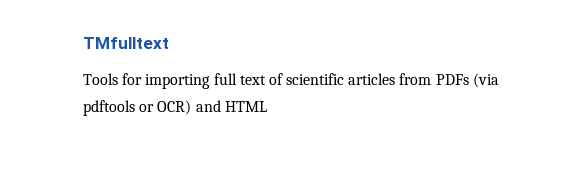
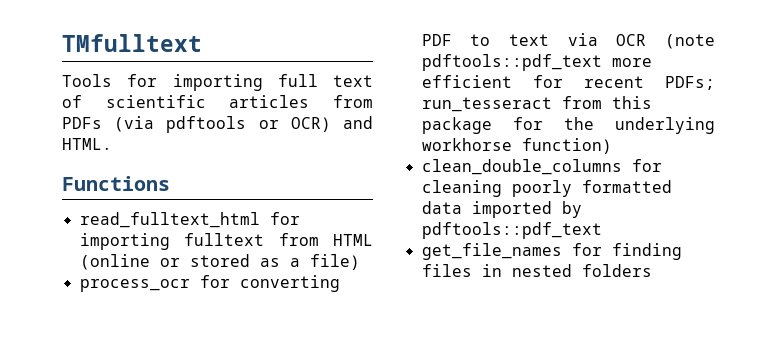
- Tools for importing full text of scientific articles from PDFs (via pdftools or OCR) and HTML
+ Tools for importing full text of scientific articles from PDFs (via pdftools or OCR) and HTML.
+ Functions
+ read_fulltext_html for importing fulltext from HTML (online or stored as a file)
+ process_ocr for converting PDF to text via OCR (note pdftools::pdf_text more efficient for recent PDFs; run_tesseract from this package for the underlying workhorse function)
+ clean_double_columns for cleaning poorly formatted data imported by pdftools::pdf_text
+ get_file_names for finding files in nested folders

